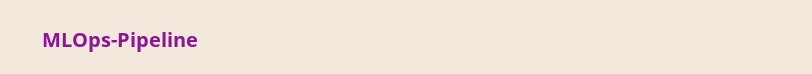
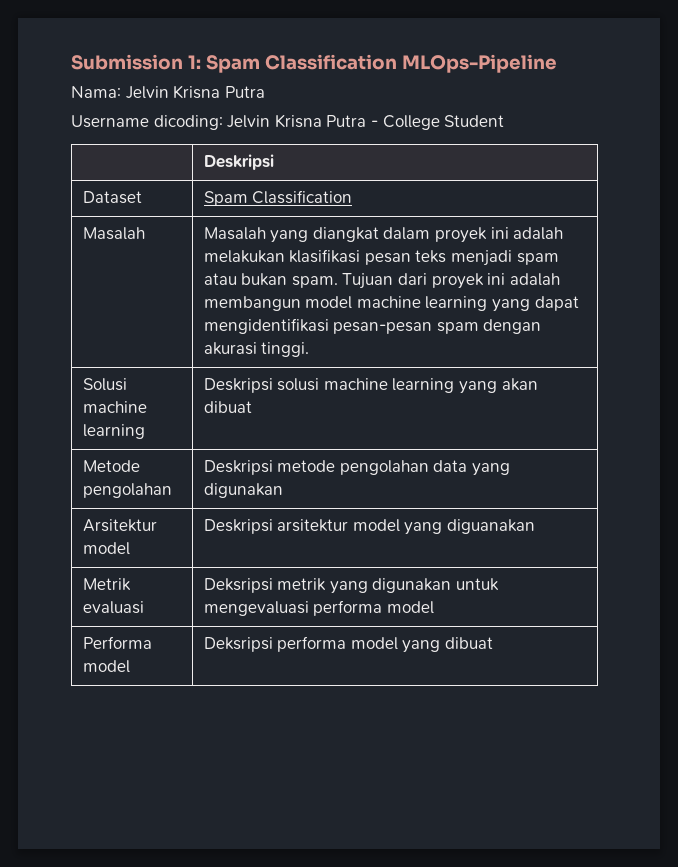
- MLOps-Pipeline
+ Submission 1: Spam Classification MLOps-Pipeline
+ Nama: Jelvin Krisna Putra
+ Username dicoding: Jelvin Krisna Putra - College Student
+ | Deskripsi
+ Dataset | Spam Classification
+ Masalah | Masalah yang diangkat dalam proyek ini adalah melakukan klasifikasi pesan teks menjadi spam atau bukan spam. Tujuan dari proyek ini adalah membangun model machine learning yang dapat mengidentifikasi pesan-pesan spam dengan akurasi tinggi.
+ Solusi machine learning | Deskripsi solusi machine learning yang akan dibuat
+ Metode pengolahan | Deskripsi metode pengolahan data yang digunakan
+ Arsitektur model | Deskripsi arsitektur model yang diguanakan
+ Metrik evaluasi | Deksripsi metrik yang digunakan untuk mengevaluasi performa model
+ Performa model | Deksripsi performa model yang dibuat

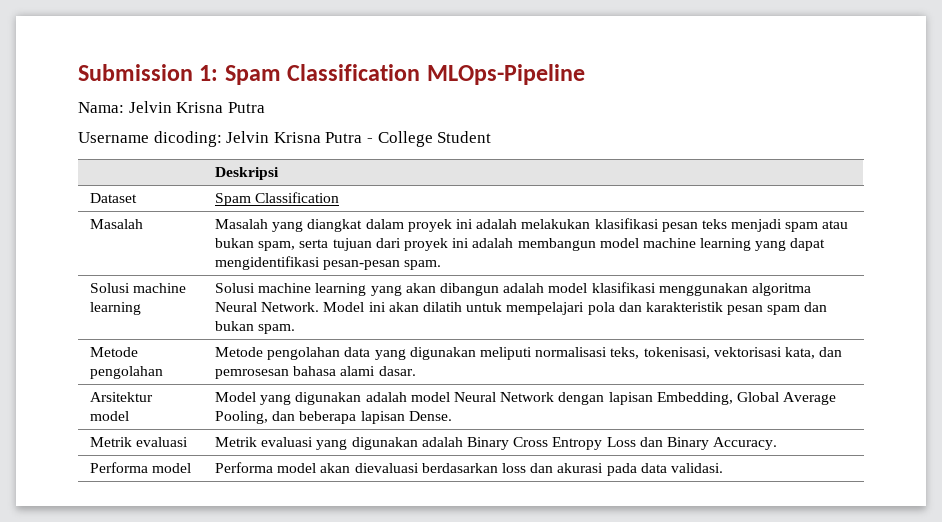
- Masalah | Masalah yang diangkat dalam proyek ini adalah melakukan klasifikasi pesan teks menjadi spam atau bukan spam. Tujuan dari proyek ini adalah membangun model machine learning yang dapat mengidentifikasi pesan-pesan spam dengan akurasi tinggi.
+ Masalah | Masalah yang diangkat dalam proyek ini adalah melakukan klasifikasi pesan teks menjadi spam atau bukan spam, serta tujuan dari proyek ini adalah membangun model machine learning yang dapat mengidentifikasi pesan-pesan spam.
- Solusi machine learning | Deskripsi solusi machine learning yang akan dibuat
+ Solusi machine learning | Solusi machine learning yang akan dibangun adalah model klasifikasi menggunakan algoritma Neural Network. Model ini akan dilatih untuk mempelajari pola dan karakteristik pesan spam dan bukan spam.
- Metode pengolahan | Deskripsi metode pengolahan data yang digunakan
- Arsitektur model | Deskripsi arsitektur model yang diguanakan
- Metrik evaluasi | Deksripsi metrik yang digunakan untuk mengevaluasi performa model
- Performa model | Deksripsi performa model yang dibuat
+ Metode pengolahan | Metode pengolahan data yang digunakan meliputi normalisasi teks, tokenisasi, vektorisasi kata, dan pemrosesan bahasa alami dasar.
+ Arsitektur model | Model yang digunakan adalah model Neural Network dengan lapisan Embedding, Global Average Pooling, dan beberapa lapisan Dense.
+ Metrik evaluasi | Metrik evaluasi yang digunakan adalah Binary Cross Entropy Loss dan Binary Accuracy.
+ Performa model | Performa model akan dievaluasi berdasarkan loss dan akurasi pada data validasi.

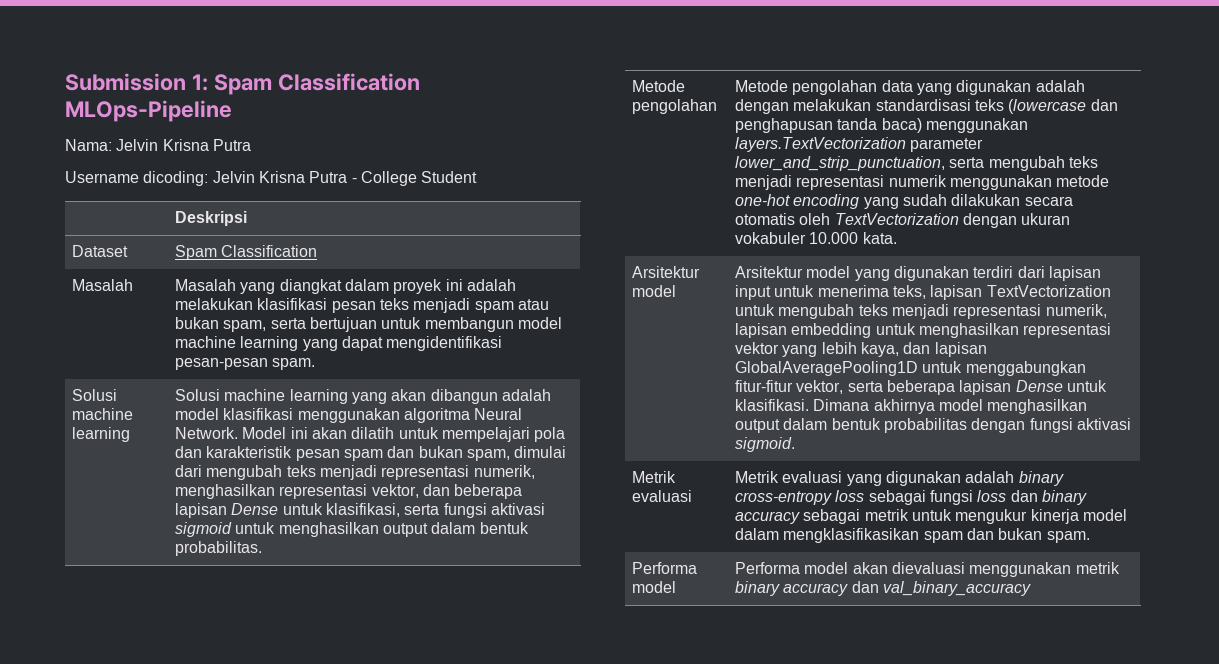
- Masalah | Masalah yang diangkat dalam proyek ini adalah melakukan klasifikasi pesan teks menjadi spam atau bukan spam, serta tujuan dari proyek ini adalah membangun model machine learning yang dapat mengidentifikasi pesan-pesan spam.
+ Masalah | Masalah yang diangkat dalam proyek ini adalah melakukan klasifikasi pesan teks menjadi spam atau bukan spam, serta bertujuan untuk membangun model machine learning yang dapat mengidentifikasi pesan-pesan spam.
- Model ini akan dilatih untuk mempelajari pola dan karakteristik pesan spam dan bukan spam.
+ Model ini akan dilatih untuk mempelajari pola dan karakteristik pesan spam dan bukan spam, dimulai dari mengubah teks menjadi representasi numerik, menghasilkan representasi vektor, dan beberapa lapisan Dense untuk klasifikasi, serta fungsi aktivasi sigmoid untuk menghasilkan output dalam bentuk probabilitas.
- Metode pengolahan data yang digunakan meliputi normalisasi teks, tokenisasi, vektorisasi kata, dan pemrosesan bahasa alami dasar.
- Arsitektur model | Model yang digunakan adalah model Neural Network dengan lapisan Embedding, Global Average Pooling, dan beberapa lapisan Dense.
+ Metode pengolahan data yang digunakan adalah dengan melakukan standardisasi teks (lowercase dan penghapusan tanda baca) menggunakan layers.TextVectorization parameter lower_and_strip_punctuation, serta mengubah teks menjadi representasi numerik menggunakan metode one-hot encoding yang sudah dilakukan secara otomatis oleh TextVectorization dengan ukuran vokabuler 10.000 kata.
+ Arsitektur model | Arsitektur model yang digunakan terdiri dari lapisan input untuk menerima teks, lapisan TextVectorization untuk mengubah teks menjadi representasi numerik, lapisan embedding untuk menghasilkan representasi vektor yang lebih kaya, dan lapisan GlobalAveragePooling1D untuk menggabungkan fitur-fitur vektor, serta beberapa lapisan Dense untuk klasifikasi. Dimana akhirnya model menghasilkan output dalam bentuk probabilitas dengan fungsi aktivasi sigmoid.
- Metrik evaluasi | Metrik evaluasi yang digunakan adalah Binary Cross Entropy Loss dan Binary Accuracy.
+ Metrik evaluasi | Metrik evaluasi yang digunakan adalah binary cross-entropy loss sebagai fungsi loss dan binary accuracy sebagai metrik untuk mengukur kinerja model dalam mengklasifikasikan spam dan bukan spam.
- Performa model | Performa model akan dievaluasi berdasarkan loss dan akurasi pada data validasi.
+ Performa model | Performa model akan dievaluasi menggunakan metrik binary accuracy dan val_binary_accuracy

